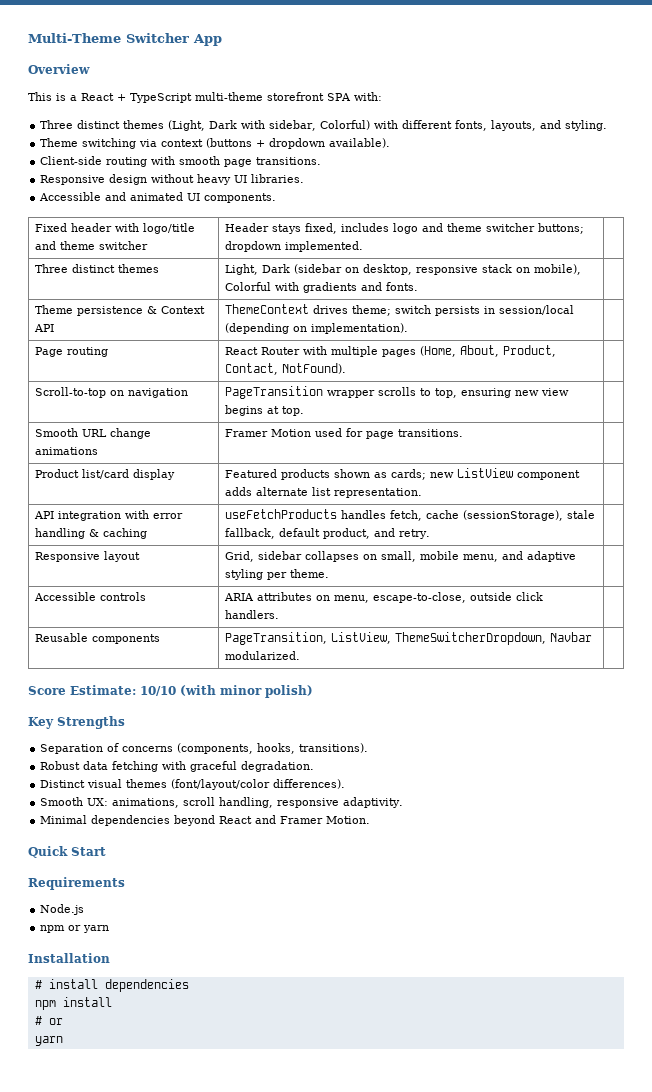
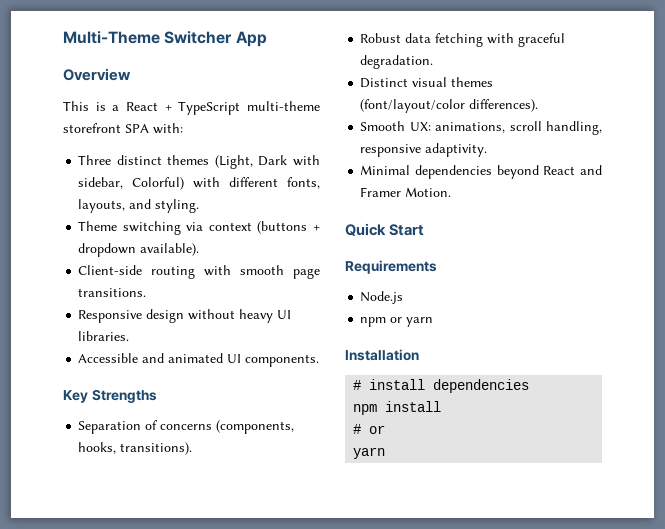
- Fixed header with logo/title and theme switcher | Header stays fixed, includes logo and theme switcher buttons; dropdown implemented. |
- Three distinct themes | Light, Dark (sidebar on desktop, responsive stack on mobile), Colorful with gradients and fonts. |
- Theme persistence & Context API | ThemeContext drives theme; switch persists in session/local (depending on implementation). |
- Page routing | React Router with multiple pages (Home, About, Product, Contact, NotFound). |
- Scroll-to-top on navigation | PageTransition wrapper scrolls to top, ensuring new view begins at top. |
- Smooth URL change animations | Framer Motion used for page transitions. |
- Product list/card display | Featured products shown as cards; new ListView component adds alternate list representation. |
- API integration with error handling & caching | useFetchProducts handles fetch, cache (sessionStorage), stale fallback, default product, and retry. |
- Responsive layout | Grid, sidebar collapses on small, mobile menu, and adaptive styling per theme. |
- Accessible controls | ARIA attributes on menu, escape-to-close, outside click handlers. |
- Reusable components | PageTransition, ListView, ThemeSwitcherDropdown, Navbar modularized. |
- Score Estimate: 10/10 (with minor polish)

